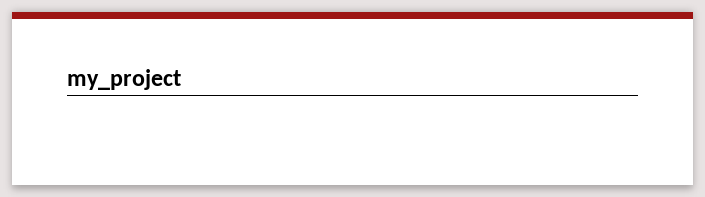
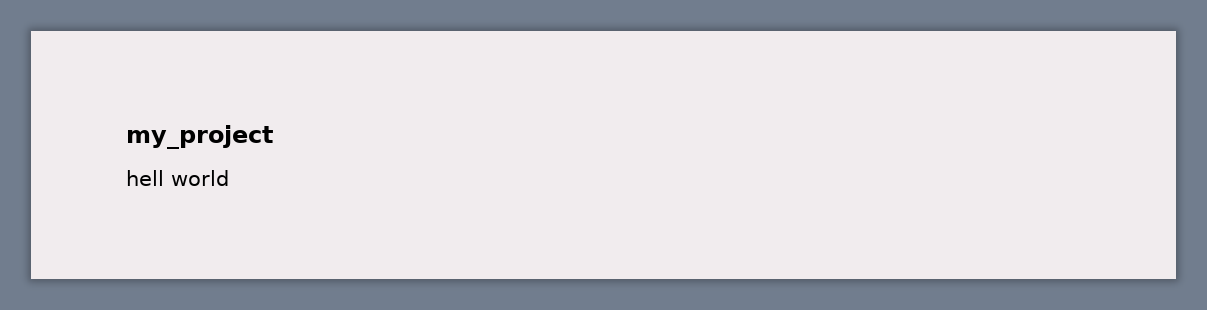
+ hell world

